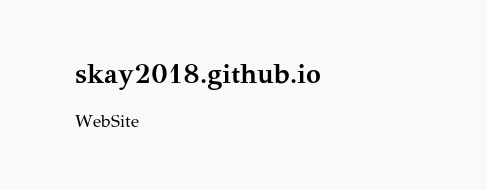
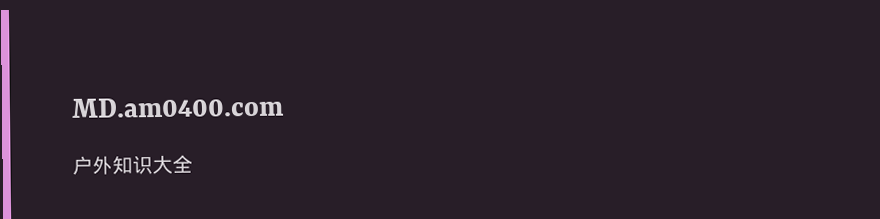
- skay2018.github.io
- WebSite
+ MD.am0400.com
+ 户外知识大全

